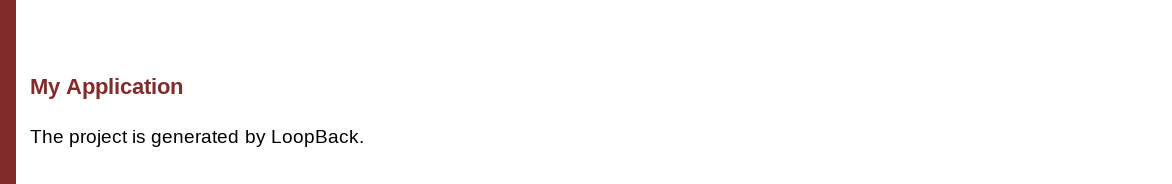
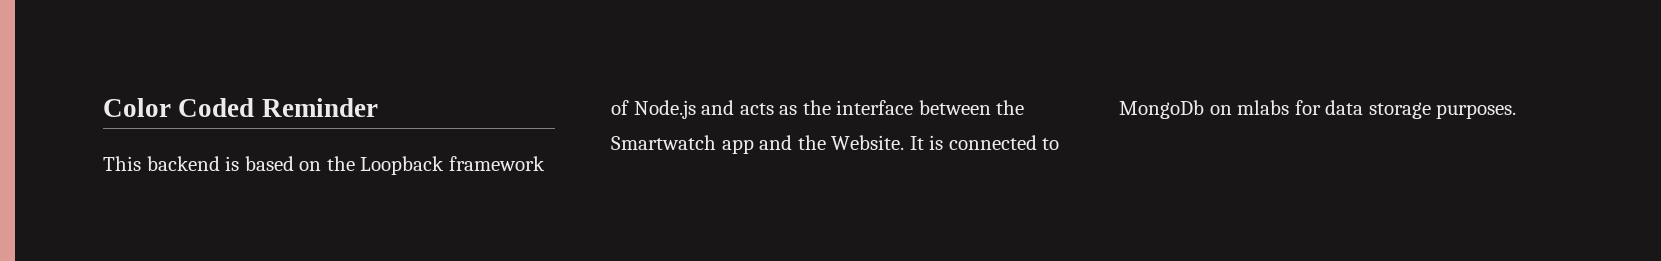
- My Application
- The project is generated by LoopBack.
+ Color Coded Reminder
+ This backend is based on the Loopback framework of Node.js and acts as the interface between the Smartwatch app and the Website. It is connected to MongoDb on mlabs for data storage purposes.

